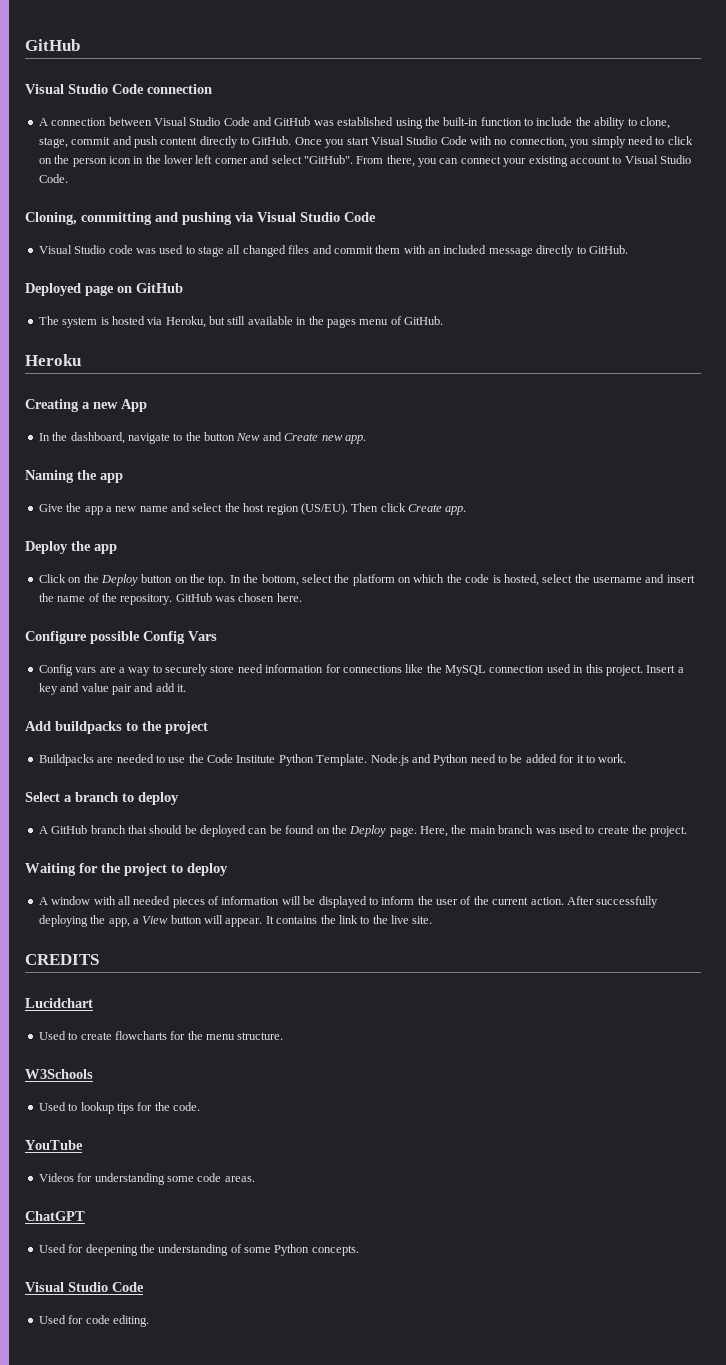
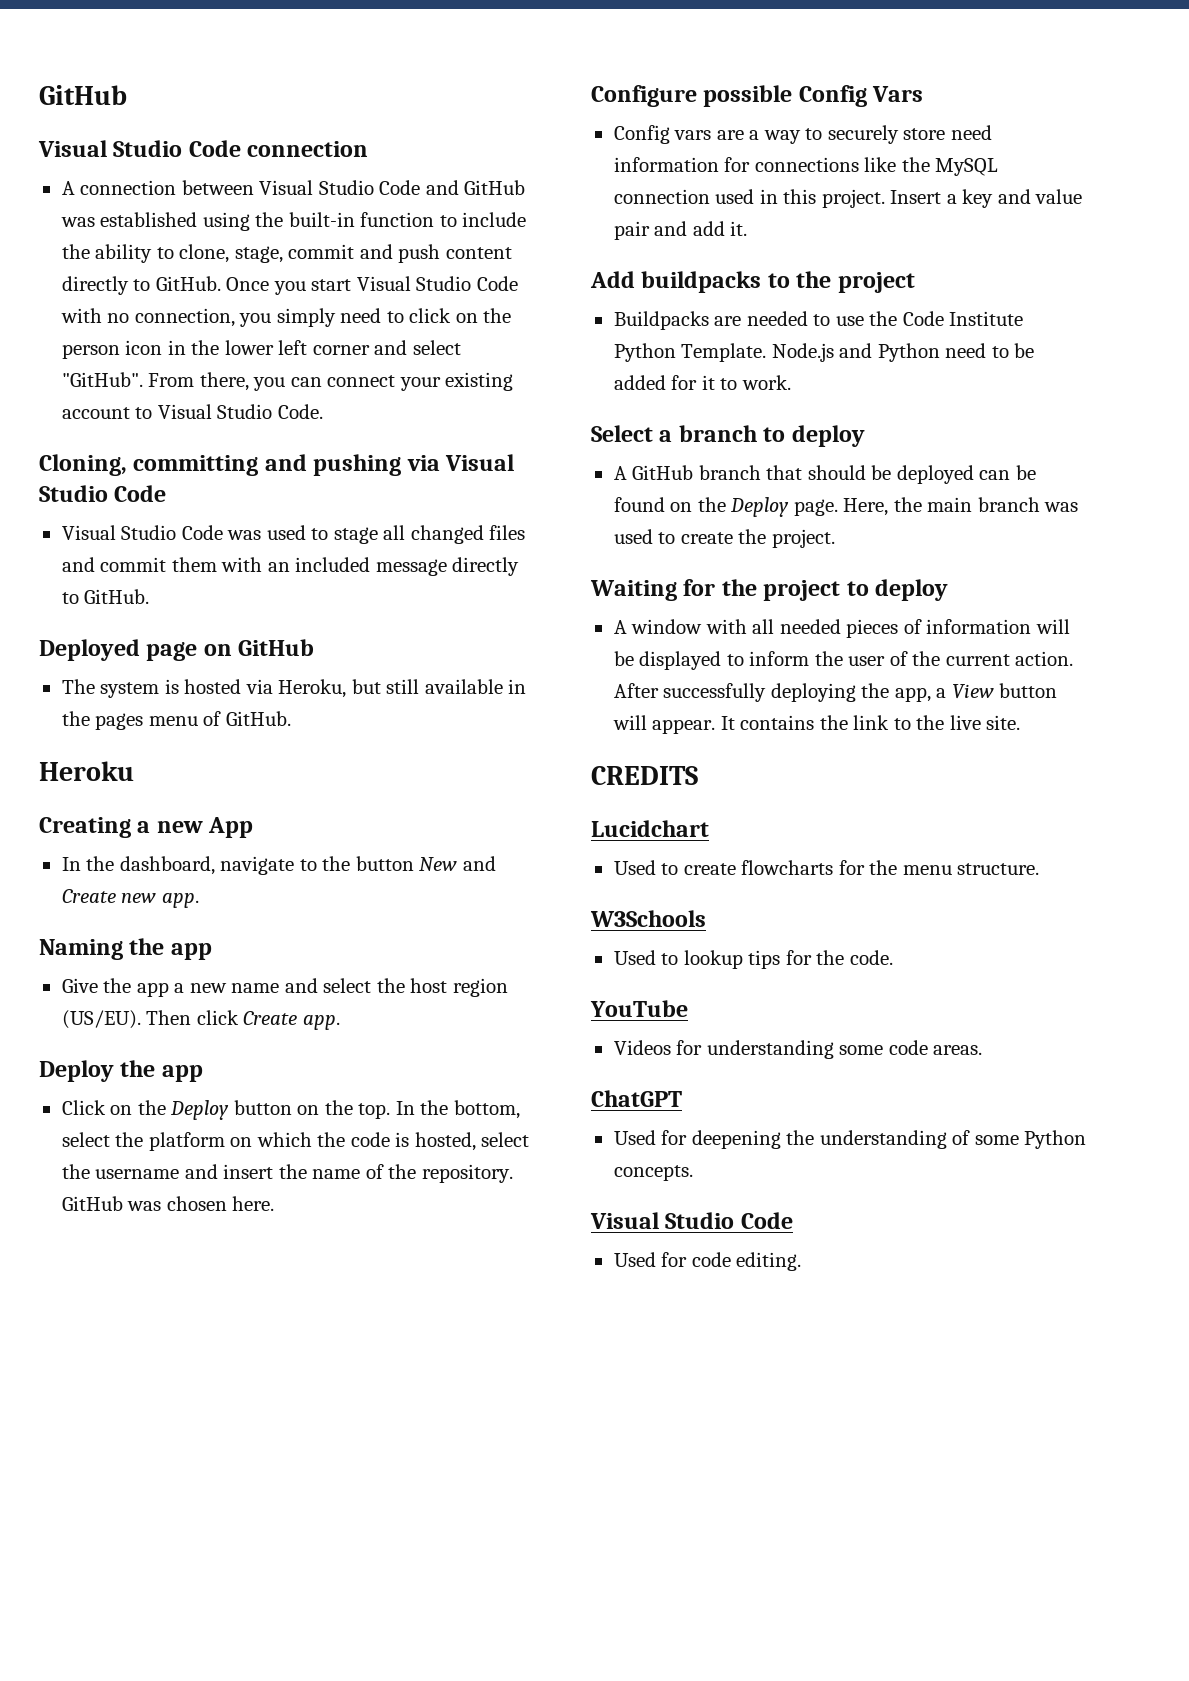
- Visual Studio code was used to stage all changed files and commit them with an included message directly to GitHub.
+ Visual Studio Code was used to stage all changed files and commit them with an included message directly to GitHub.

